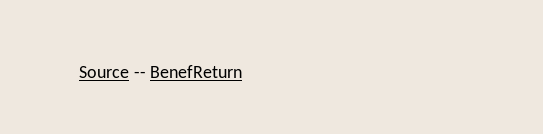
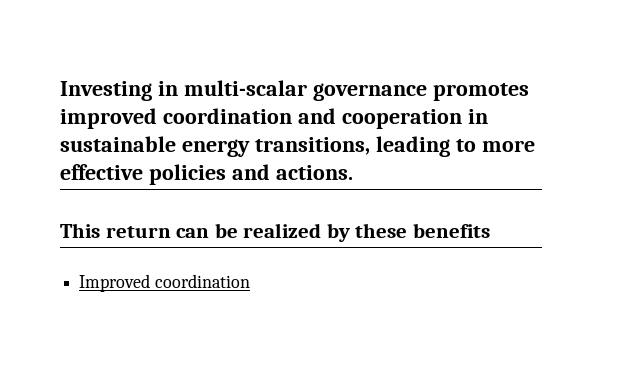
- Source -- BenefReturn
+ Investing in multi-scalar governance promotes improved coordination and cooperation in sustainable energy transitions, leading to more effective policies and actions.
+ This return can be realized by these benefits
+ Improved coordination

